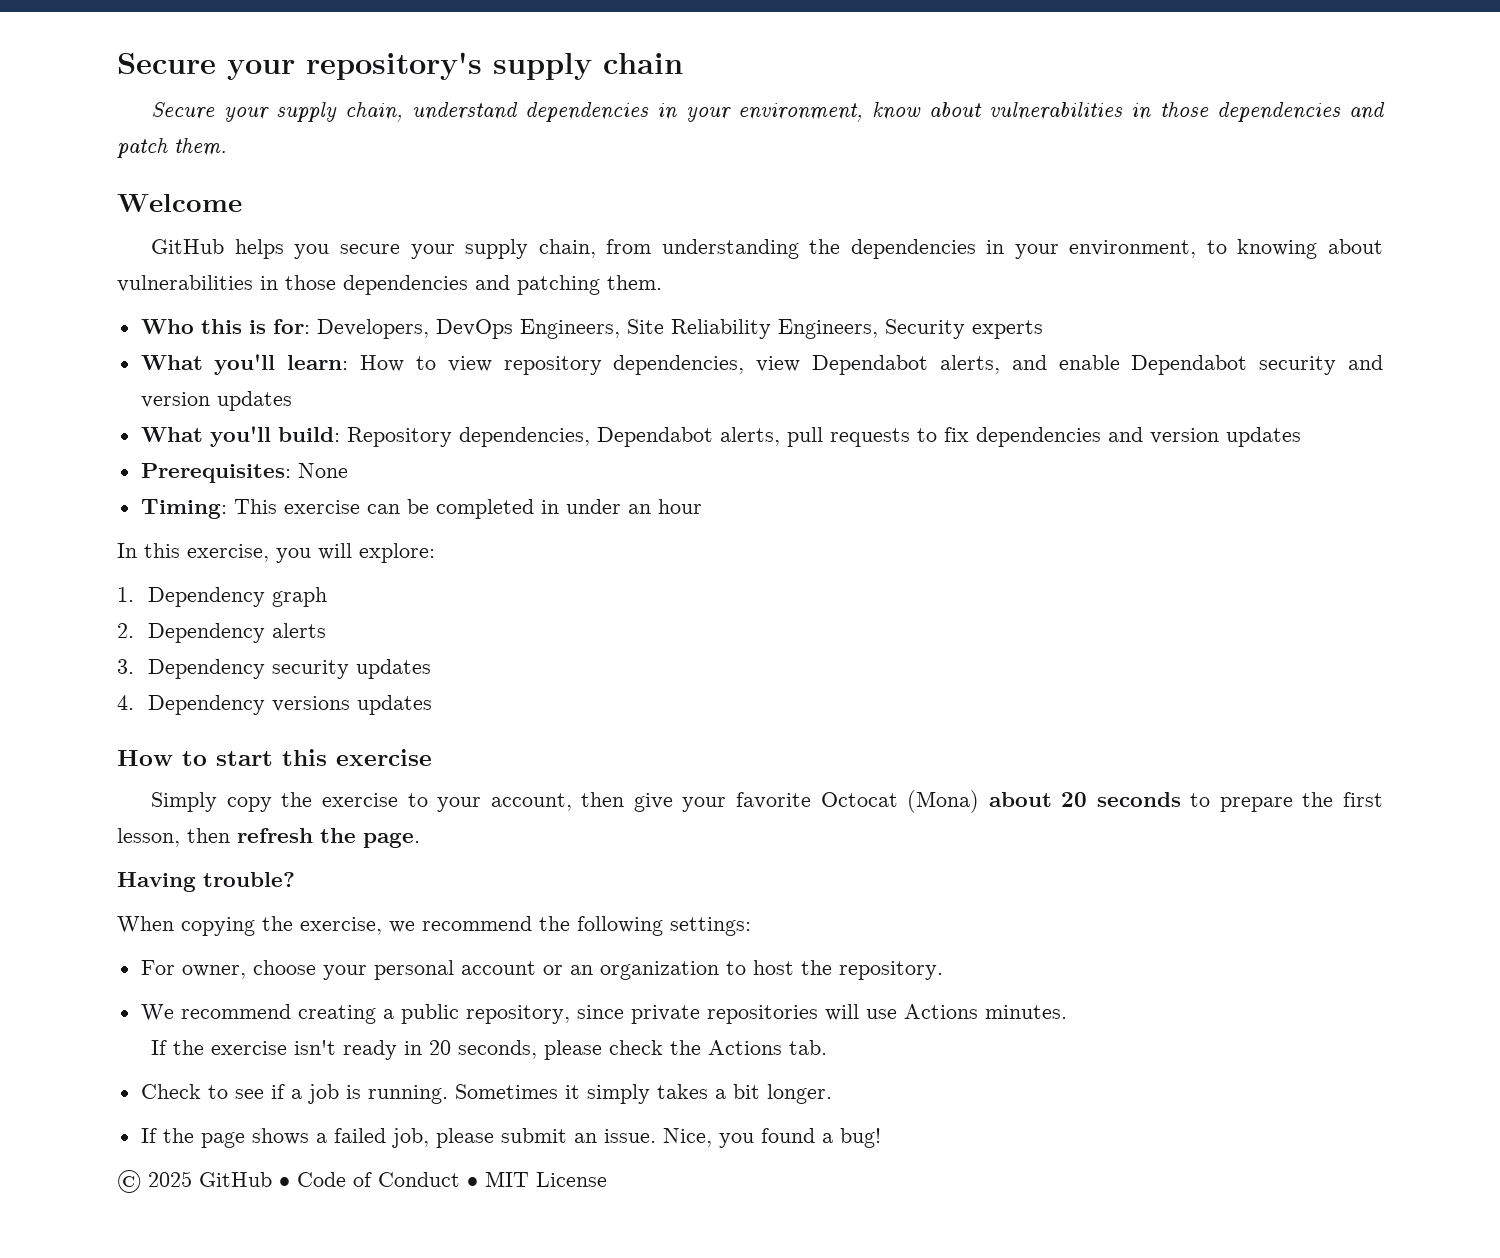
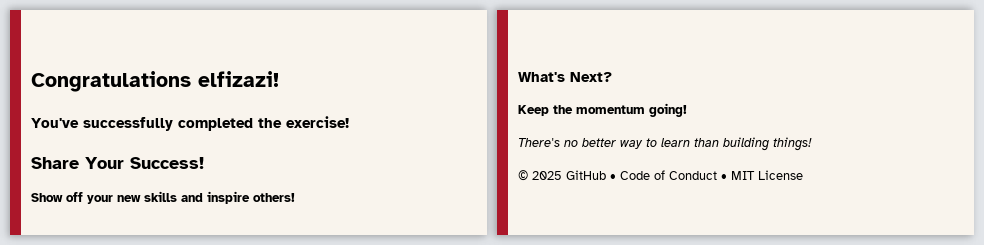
- Secure your repository's supply chain
- Secure your supply chain, understand dependencies in your environment, know about vulnerabilities in those dependencies and patch them.
- Welcome
- GitHub helps you secure your supply chain, from understanding the dependencies in your environment, to knowing about vulnerabilities in those dependencies and patching them.
- Who this is for: Developers, DevOps Engineers, Site Reliability Engineers, Security experts
- What you'll learn: How to view repository dependencies, view Dependabot alerts, and enable Dependabot security and version updates
- What you'll build: Repository dependencies, Dependabot alerts, pull requests to fix dependencies and version updates
- Prerequisites: None
- Timing: This exercise can be completed in under an hour
- In this exercise, you will explore:
- 1. Dependency graph
- 2. Dependency alerts
- 3. Dependency security updates
- 4. Dependency versions updates
- How to start this exercise
- Simply copy the exercise to your account, then give your favorite Octocat (Mona) about 20 seconds to prepare the first lesson, then refresh the page.
- Having trouble?
- When copying the exercise, we recommend the following settings:
- For owner, choose your personal account or an organization to host the repository.
- We recommend creating a public repository, since private repositories will use Actions minutes.
- If the exercise isn't ready in 20 seconds, please check the Actions tab.
- Check to see if a job is running. Sometimes it simply takes a bit longer.
- If the page shows a failed job, please submit an issue. Nice, you found a bug!
+ Congratulations elfizazi!
+ You've successfully completed the exercise!
+ Share Your Success!
+ Show off your new skills and inspire others!
+ What's Next?
+ Keep the momentum going!
+ There's no better way to learn than building things!

